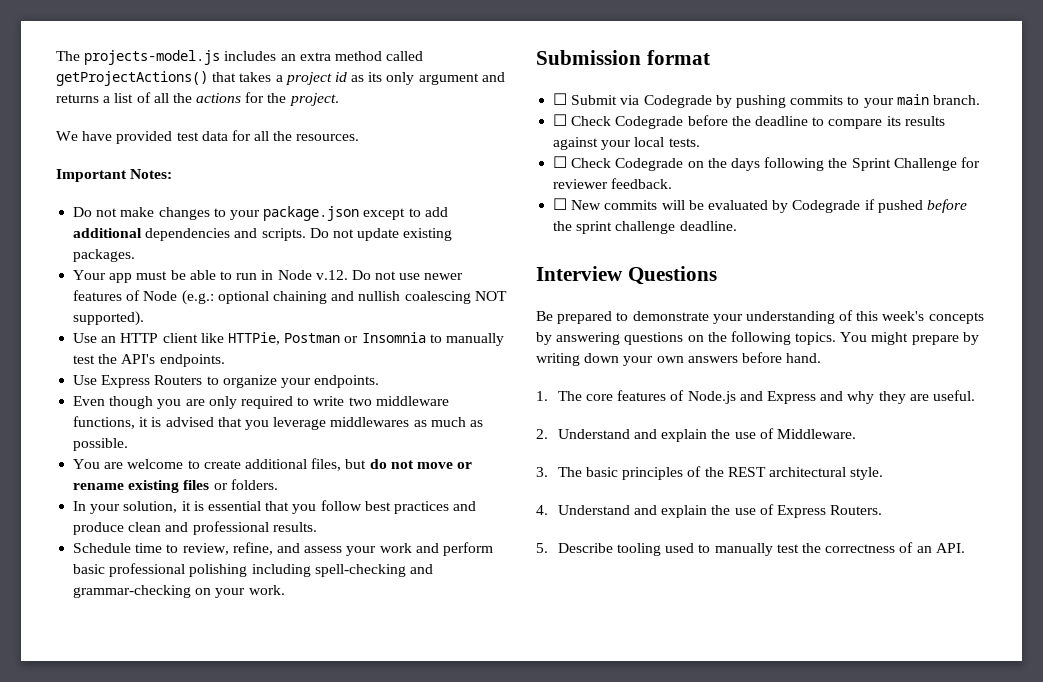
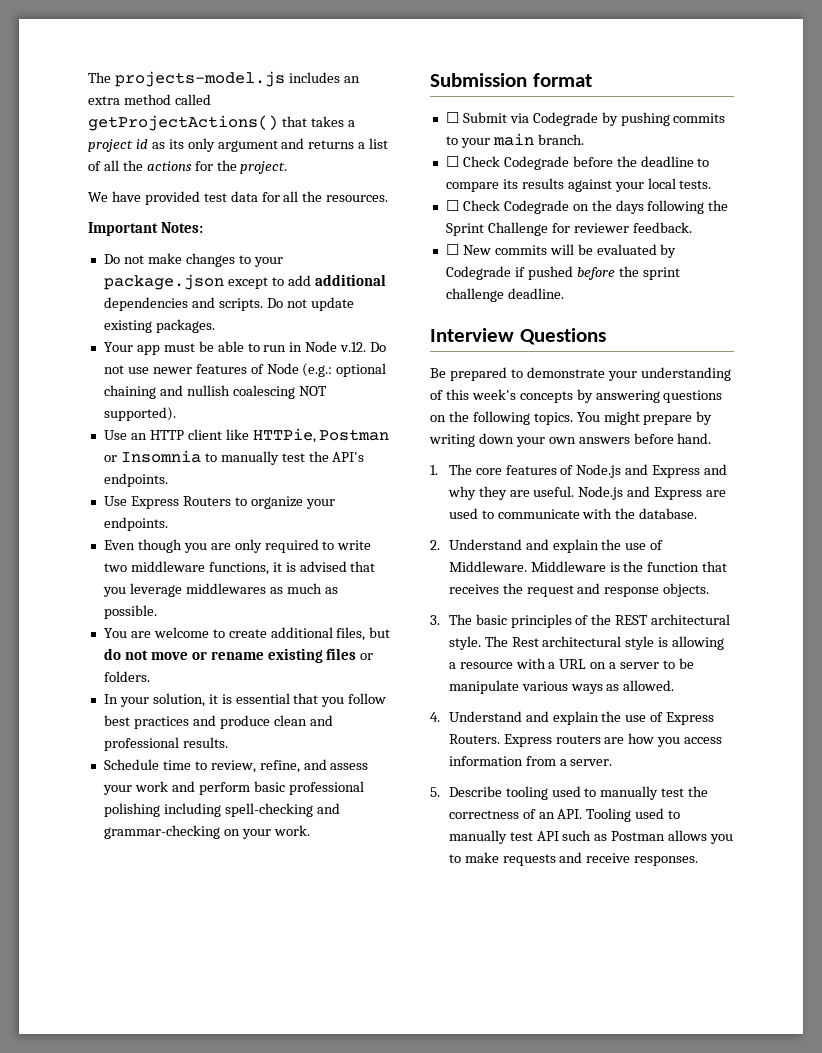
+ Node.js and Express are used to communicate with the database.
+ Middleware is the function that receives the request and response objects.
+ The Rest architectural style is allowing a resource with a URL on a server to be manipulate various ways as allowed.
+ Express routers are how you access information from a server.
- 5. Describe tooling used to manually test the correctness of an API.
+ 5. Describe tooling used to manually test the correctness of an API. Tooling used to manually test API such as Postman allows you to make requests and receive responses.

